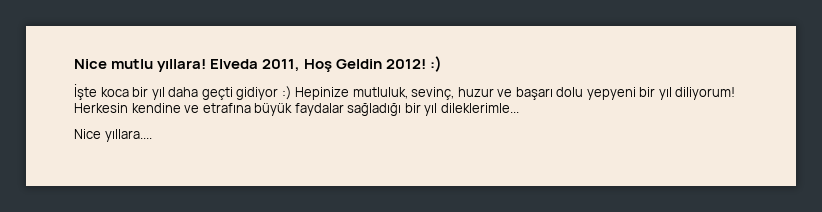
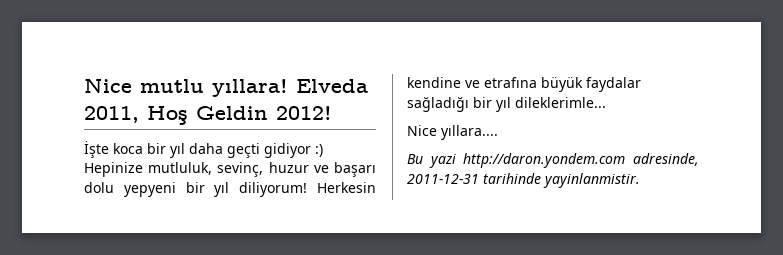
- Elveda 2011, Hoş Geldin 2012! :)
+ Elveda 2011, Hoş Geldin 2012!
+ Bu yazi http://daron.yondem.com adresinde, 2011-12-31 tarihinde yayinlanmistir.

